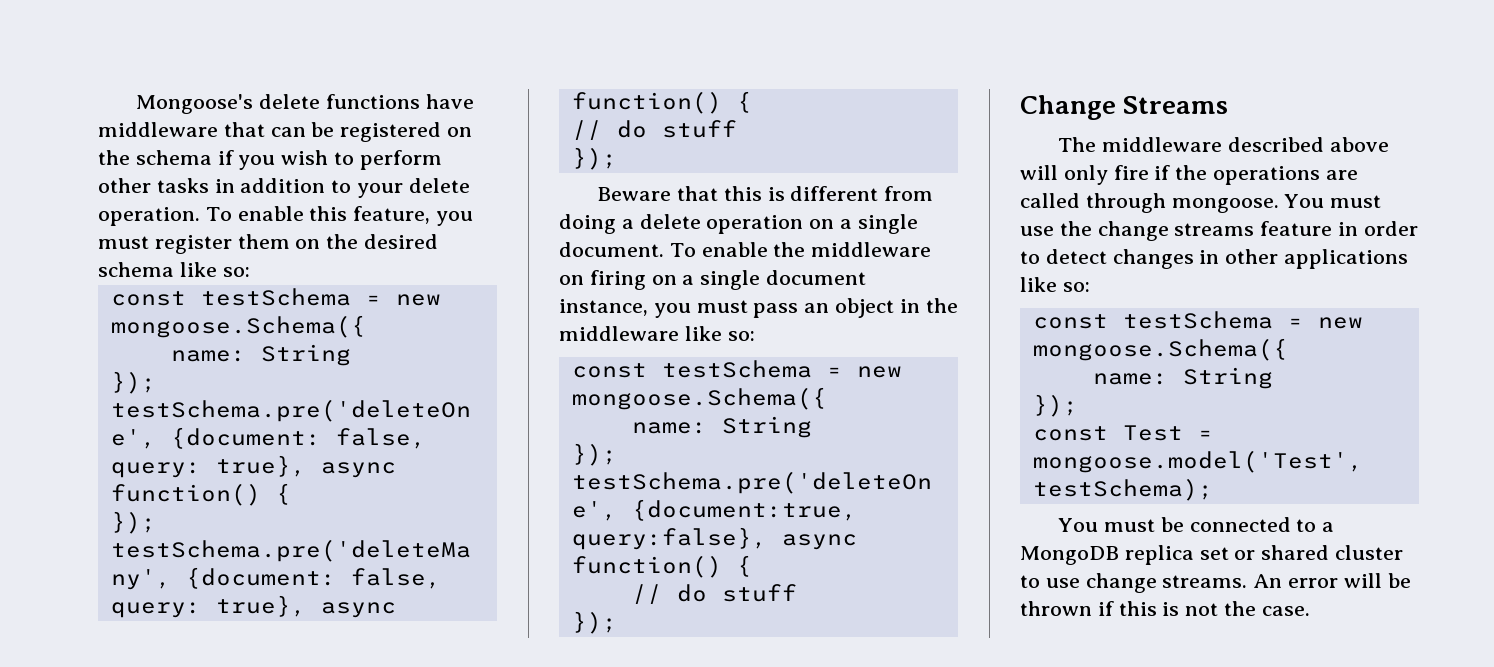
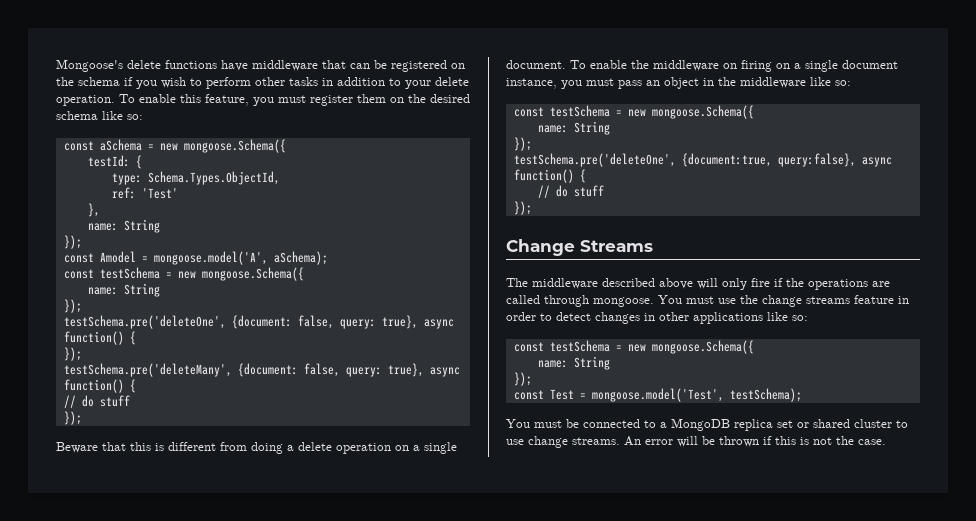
+ const aSchema = new mongoose.Schema({
+ testId: {
+ type: Schema.Types.ObjectId,
+ ref: 'Test'
+ },
+ name: String
+ });
+ const Amodel = mongoose.model('A', aSchema);

